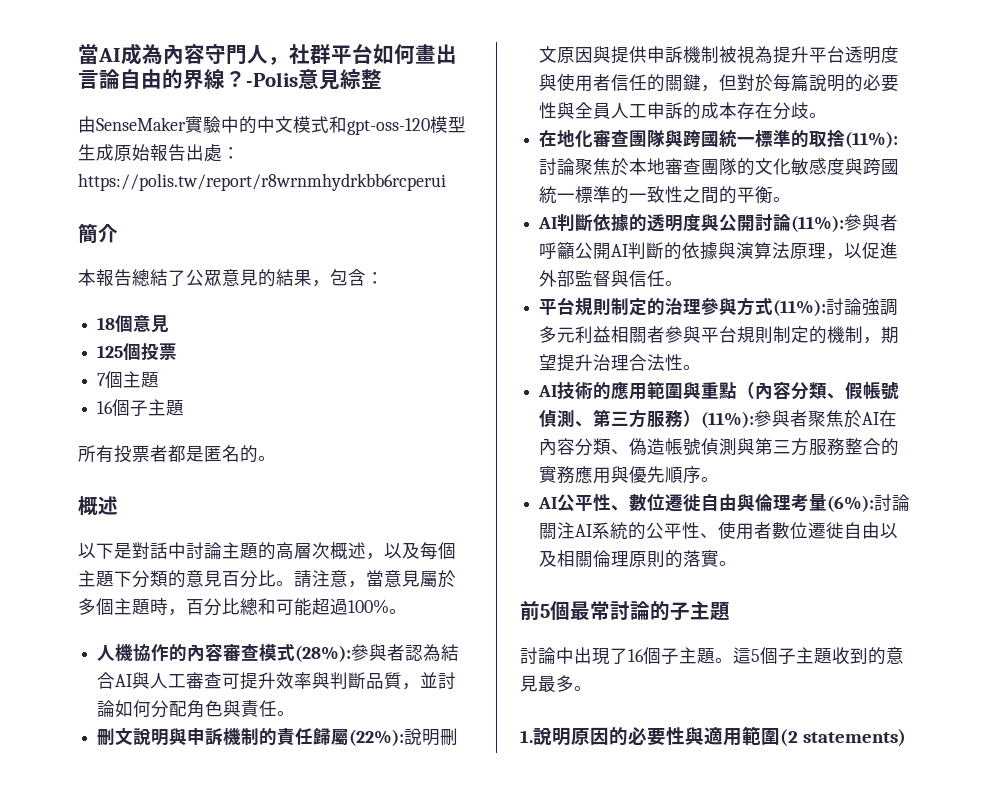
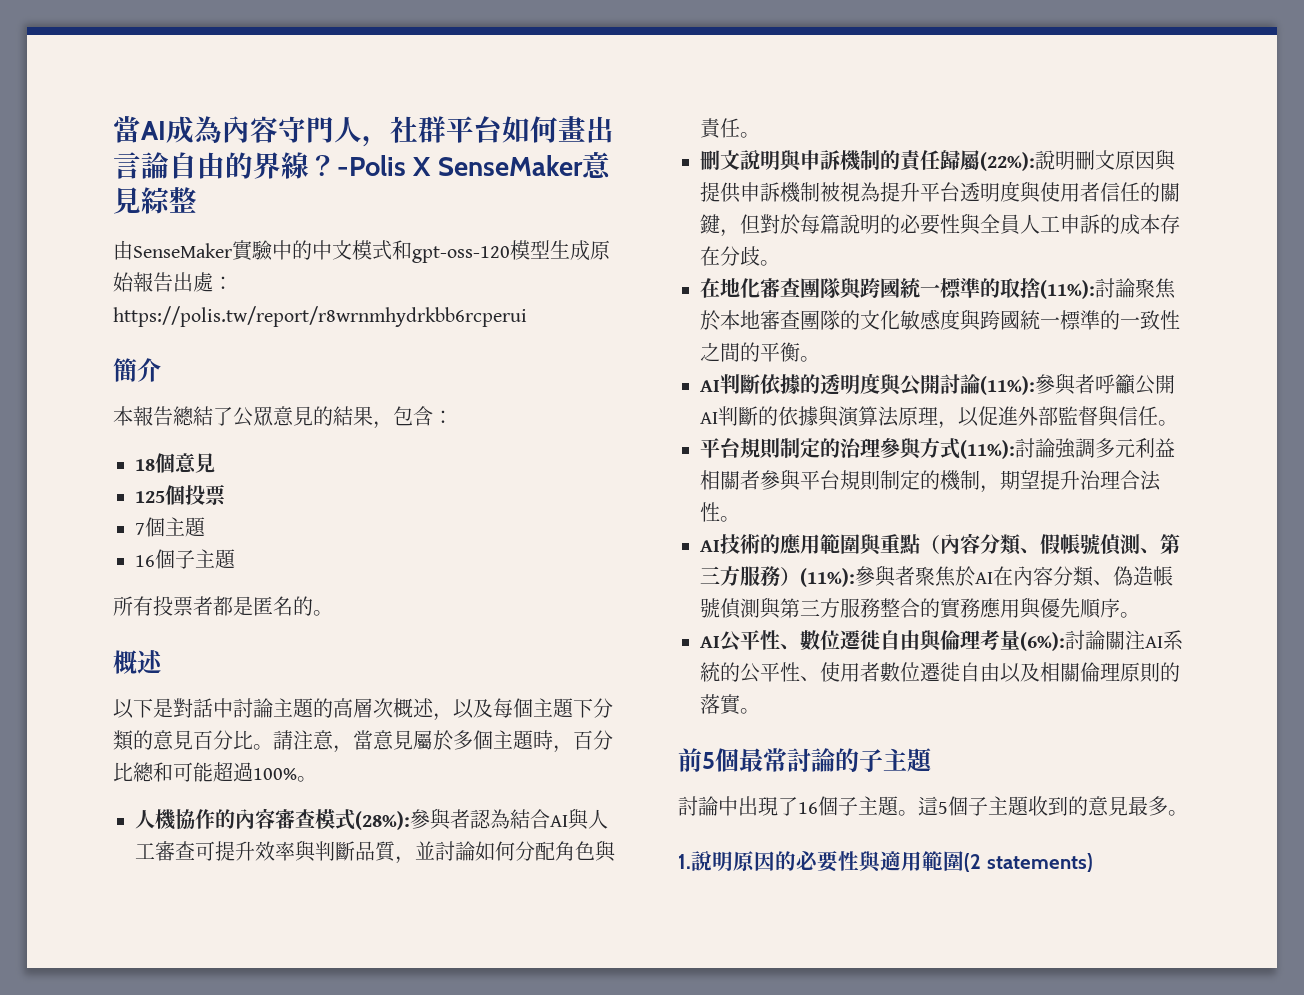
- -Polis意見綜整
+ -Polis X SenseMaker意見綜整

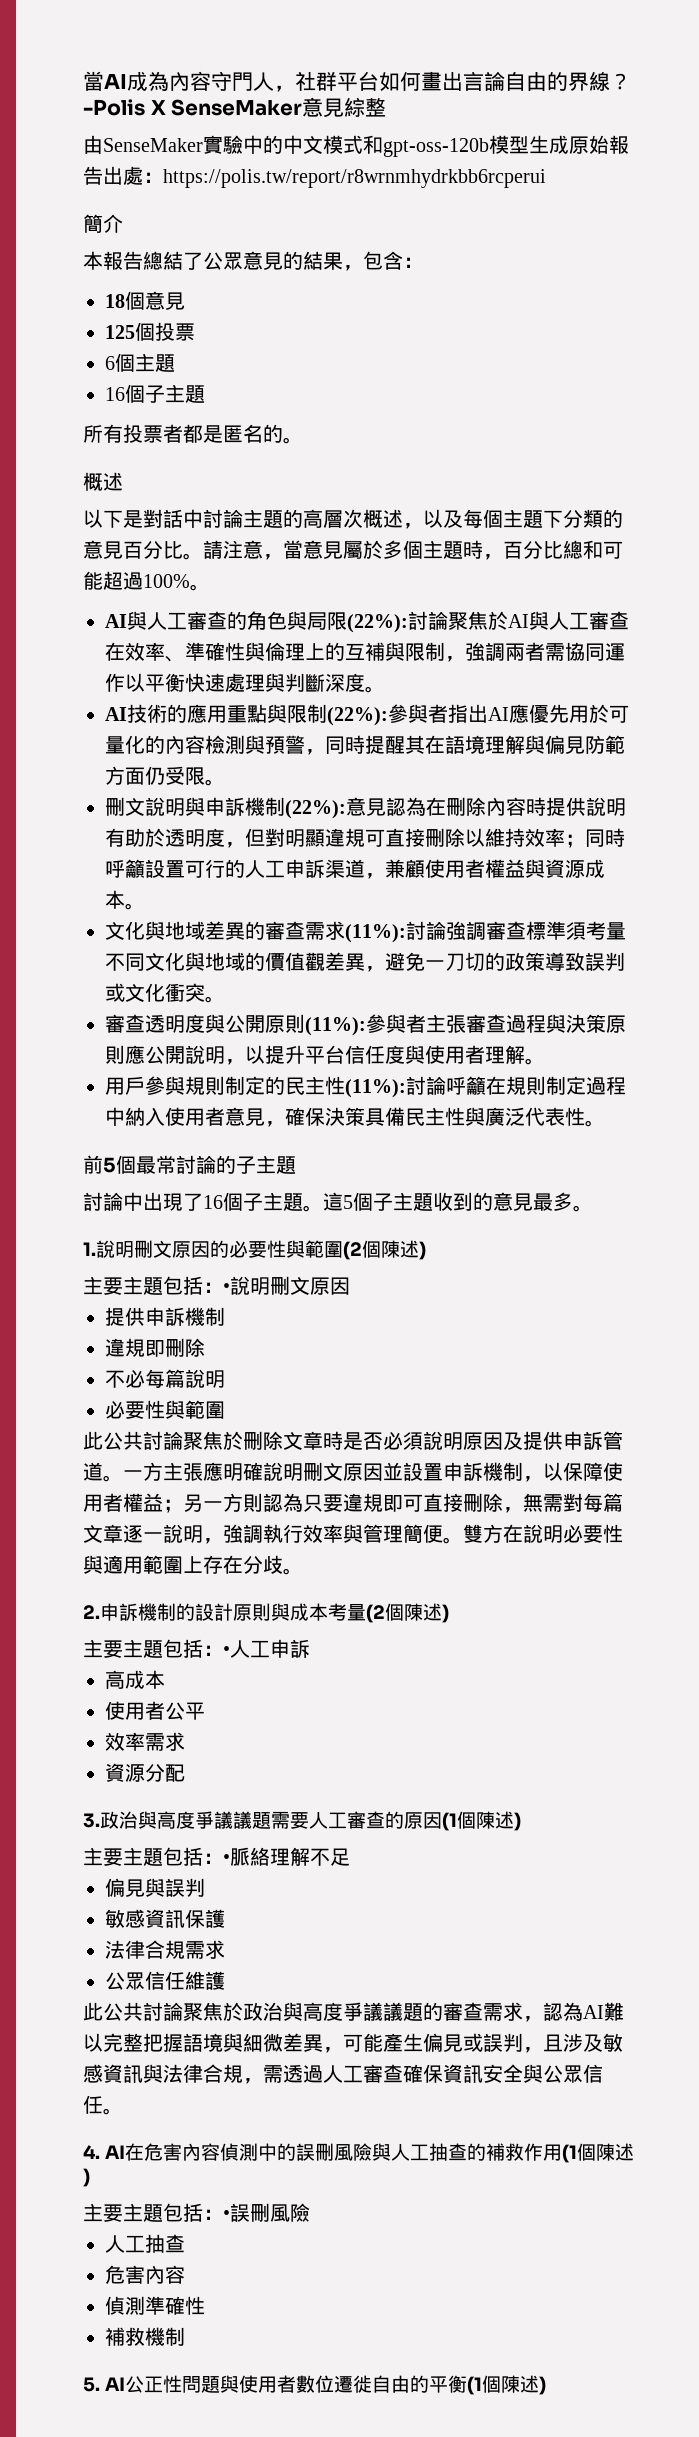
- 由SenseMaker實驗中的中文模式和gpt-oss-120模型生成原始報告出處：https://polis.tw/report/r8wrnmhydrkbb6rcperui
+ 由SenseMaker實驗中的中文模式和gpt-oss-120b模型生成原始報告出處：https://polis.tw/report/r8wrnmhydrkbb6rcperui
- 7個主題
+ 6個主題
- 人機協作的內容審查模式(28%):參與者認為結合AI與人工審查可提升效率與判斷品質，並討論如何分配角色與責任。
+ AI與人工審查的角色與局限(22%):討論聚焦於AI與人工審查在效率、準確性與倫理上的互補與限制，強調兩者需協同運作以平衡快速處理與判斷深度。
+ AI技術的應用重點與限制(22%):參與者指出AI應優先用於可量化的內容檢測與預警，同時提醒其在語境理解與偏見防範方面仍受限。
- 刪文說明與申訴機制的責任歸屬(22%):說明刪文原因與提供申訴機制被視為提升平台透明度與使用者信任的關鍵，但對於每篇說明的必要性與全員人工申訴的成本存在分歧。
- 在地化審查團隊與跨國統一標準的取捨(11%):討論聚焦於本地審查團隊的文化敏感度與跨國統一標準的一致性之間的平衡。
- AI判斷依據的透明度與公開討論(11%):參與者呼籲公開AI判斷的依據與演算法原理，以促進外部監督與信任。
- 平台規則制定的治理參與方式(11%):討論強調多元利益相關者參與平台規則制定的機制，期望提升治理合法性。
- AI技術的應用範圍與重點（內容分類、假帳號偵測、第三方服務）(11%):參與者聚焦於AI在內容分類、偽造帳號偵測與第三方服務整合的實務應用與優先順序。
- AI公平性、數位遷徙自由與倫理考量(6%):討論關注AI系統的公平性、使用者數位遷徙自由以及相關倫理原則的落實。
+ 刪文說明與申訴機制(22%):意見認為在刪除內容時提供說明有助於透明度，但對明顯違規可直接刪除以維持效率；同時呼籲設置可行的人工申訴渠道，兼顧使用者權益與資源成本。
+ 文化與地域差異的審查需求(11%):討論強調審查標準須考量不同文化與地域的價值觀差異，避免一刀切的政策導致誤判或文化衝突。
+ 審查透明度與公開原則(11%):參與者主張審查過程與決策原則應公開說明，以提升平台信任度與使用者理解。
+ 用戶參與規則制定的民主性(11%):討論呼籲在規則制定過程中納入使用者意見，確保決策具備民主性與廣泛代表性。
- 1.說明原因的必要性與適用範圍(2 statements)
+ 1.說明刪文原因的必要性與範圍(2個陳述)
+ 主要主題包括：•說明刪文原因
+ 提供申訴機制
+ 違規即刪除
+ 不必每篇說明
+ 必要性與範圍
+ 此公共討論聚焦於刪除文章時是否必須說明原因及提供申訴管道。一方主張應明確說明刪文原因並設置申訴機制，以保障使用者權益；另一方則認為只要違規即可直接刪除，無需對每篇文章逐一說明，強調執行效率與管理簡便。雙方在說明必要性與適用範圍上存在分歧。
+ 2.申訴機制的設計原則與成本考量(2個陳述)
+ 主要主題包括：•人工申訴
+ 高成本
+ 使用者公平
+ 效率需求
+ 資源分配
+ 3.政治與高度爭議議題需要人工審查的原因(1個陳述)
+ 主要主題包括：•脈絡理解不足
+ 偏見與誤判
+ 敏感資訊保護
+ 法律合規需求
+ 公眾信任維護
+ 此公共討論聚焦於政治與高度爭議議題的審查需求，認為AI難以完整把握語境與細微差異，可能產生偏見或誤判，且涉及敏感資訊與法律合規，需透過人工審查確保資訊安全與公眾信任。
+ 4. AI在危害內容偵測中的誤刪風險與人工抽查的補救作用(1個陳述)
+ 主要主題包括：•誤刪風險
+ 人工抽查
+ 危害內容
+ 偵測準確性
+ 補救機制
+ 5. AI公正性問題與使用者數位遷徙自由的平衡(1個陳述)

